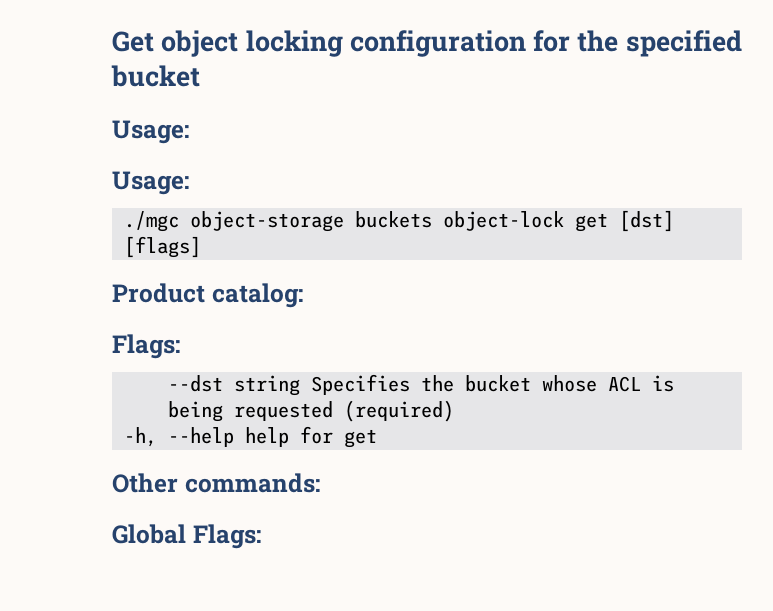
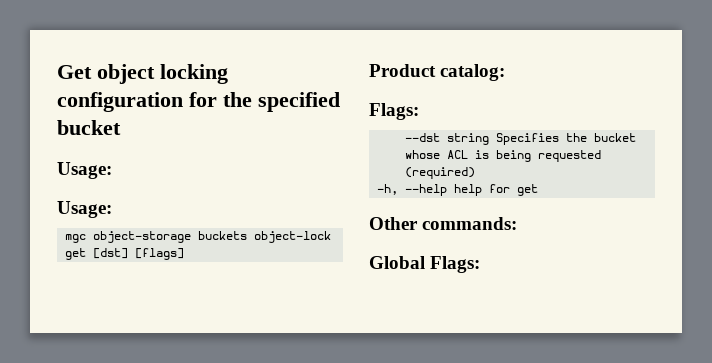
- ./mgc object-storage buckets object-lock get [dst] [flags]
+ mgc object-storage buckets object-lock get [dst] [flags]

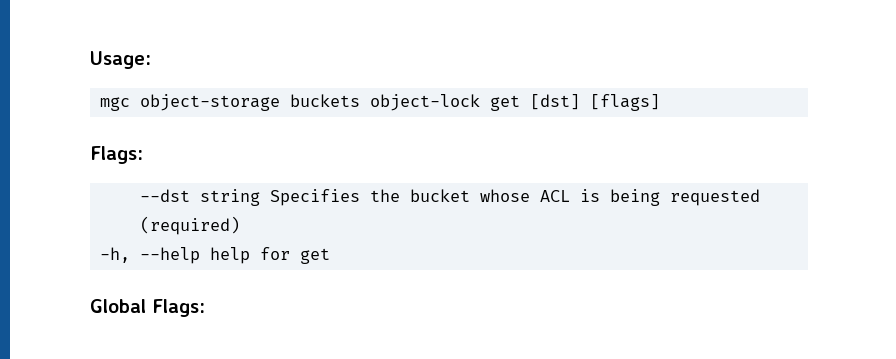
- Get object locking configuration for the specified bucket
- Usage:
- Product catalog:
- Other commands:

